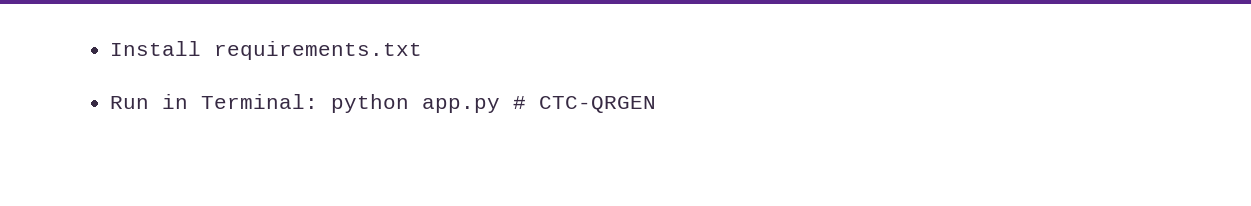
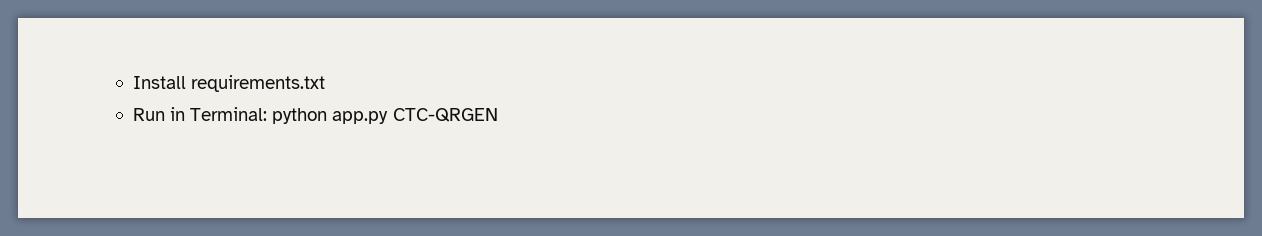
- Run in Terminal: python app.py # CTC-QRGEN
+ Run in Terminal: python app.py CTC-QRGEN

